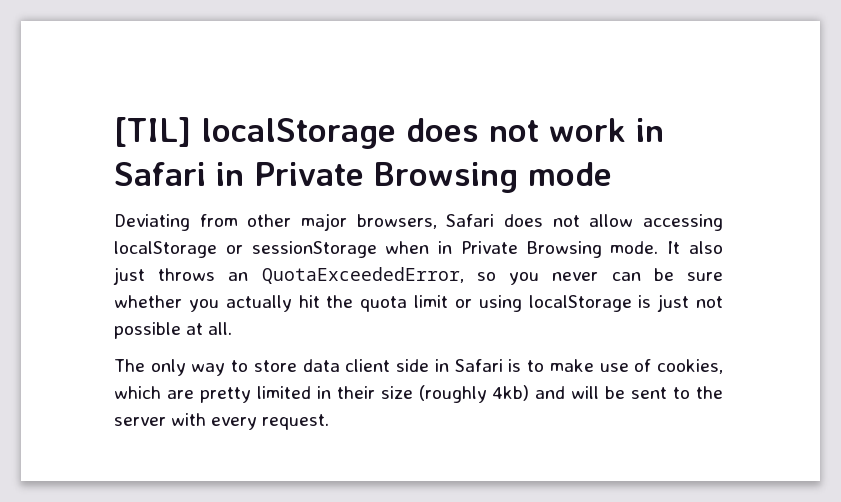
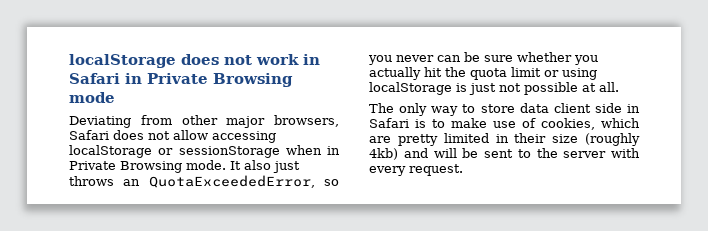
- [TIL] localStorage does not work in Safari in Private Browsing mode
+ localStorage does not work in Safari in Private Browsing mode

